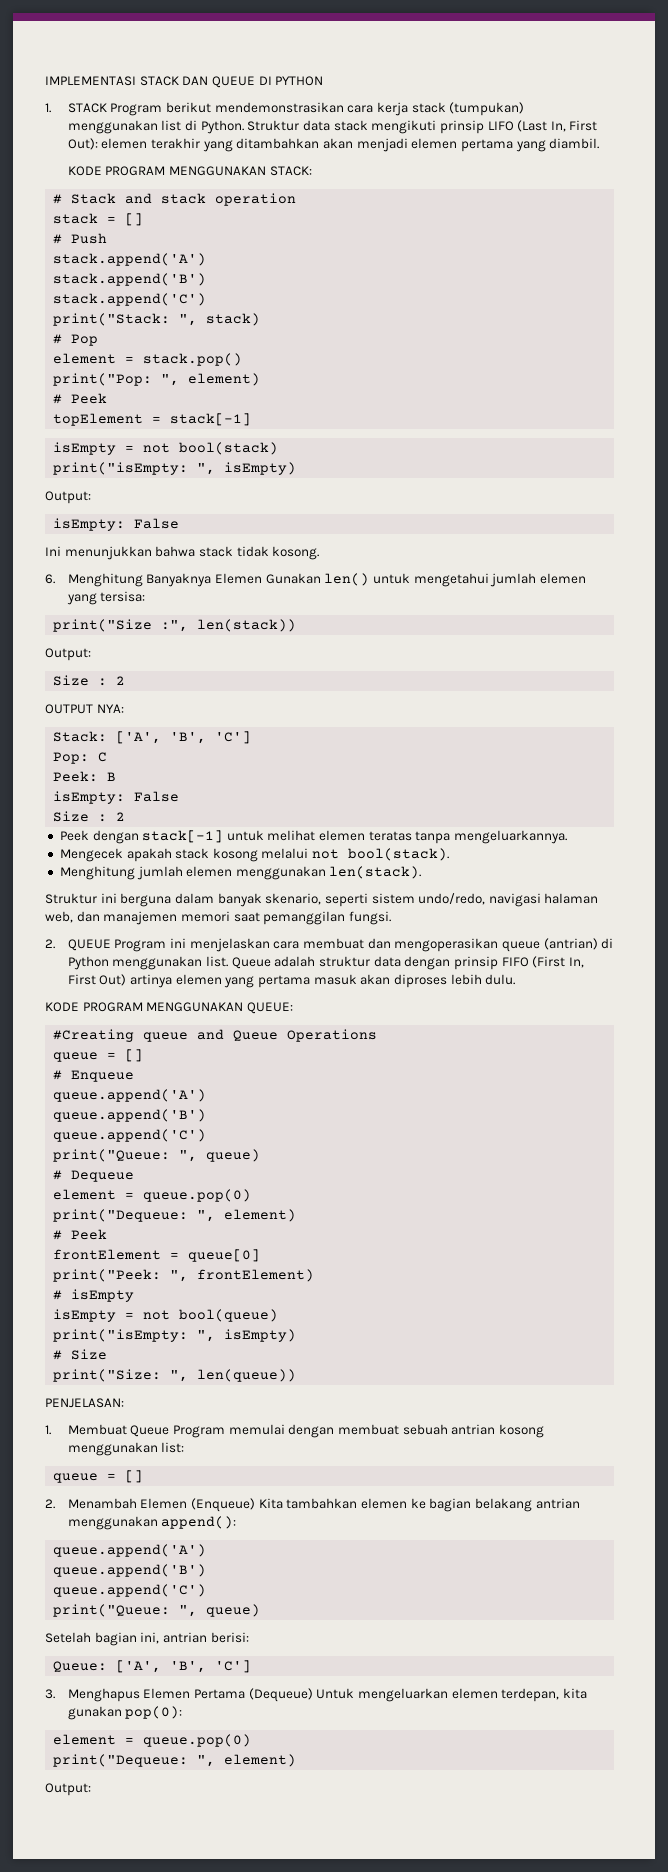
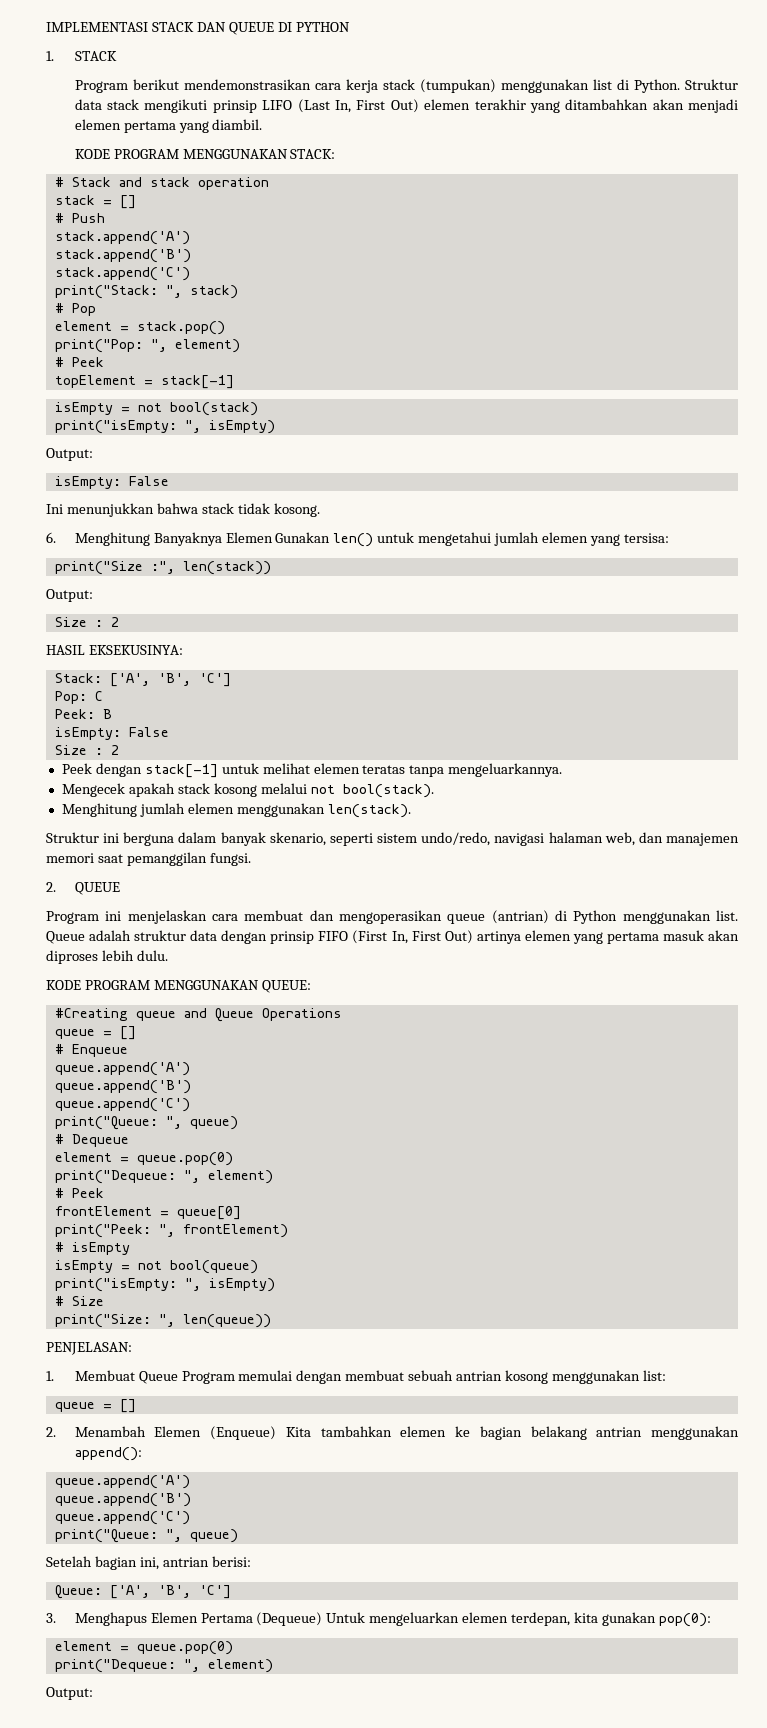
- 1. STACK Program berikut mendemonstrasikan cara kerja stack (tumpukan) menggunakan list di Python.
+ 1. STACK
+ Program berikut mendemonstrasikan cara kerja stack (tumpukan) menggunakan list di Python.
- Struktur data stack mengikuti prinsip LIFO (Last In, First Out): elemen terakhir yang ditambahkan akan menjadi elemen pertama yang diambil.
+ Struktur data stack mengikuti prinsip LIFO (Last In, First Out) elemen terakhir yang ditambahkan akan menjadi elemen pertama yang diambil.
- OUTPUT NYA:
+ HASIL EKSEKUSINYA:
- 2. QUEUE Program ini menjelaskan cara membuat dan mengoperasikan queue (antrian) di Python menggunakan list.
+ 2. QUEUE
+ Program ini menjelaskan cara membuat dan mengoperasikan queue (antrian) di Python menggunakan list.

